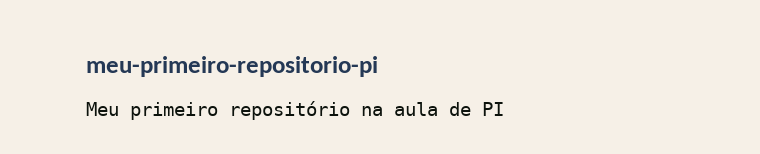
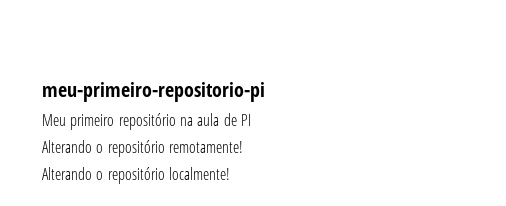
+ Alterando o repositório remotamente!
+ Alterando o repositório localmente!

